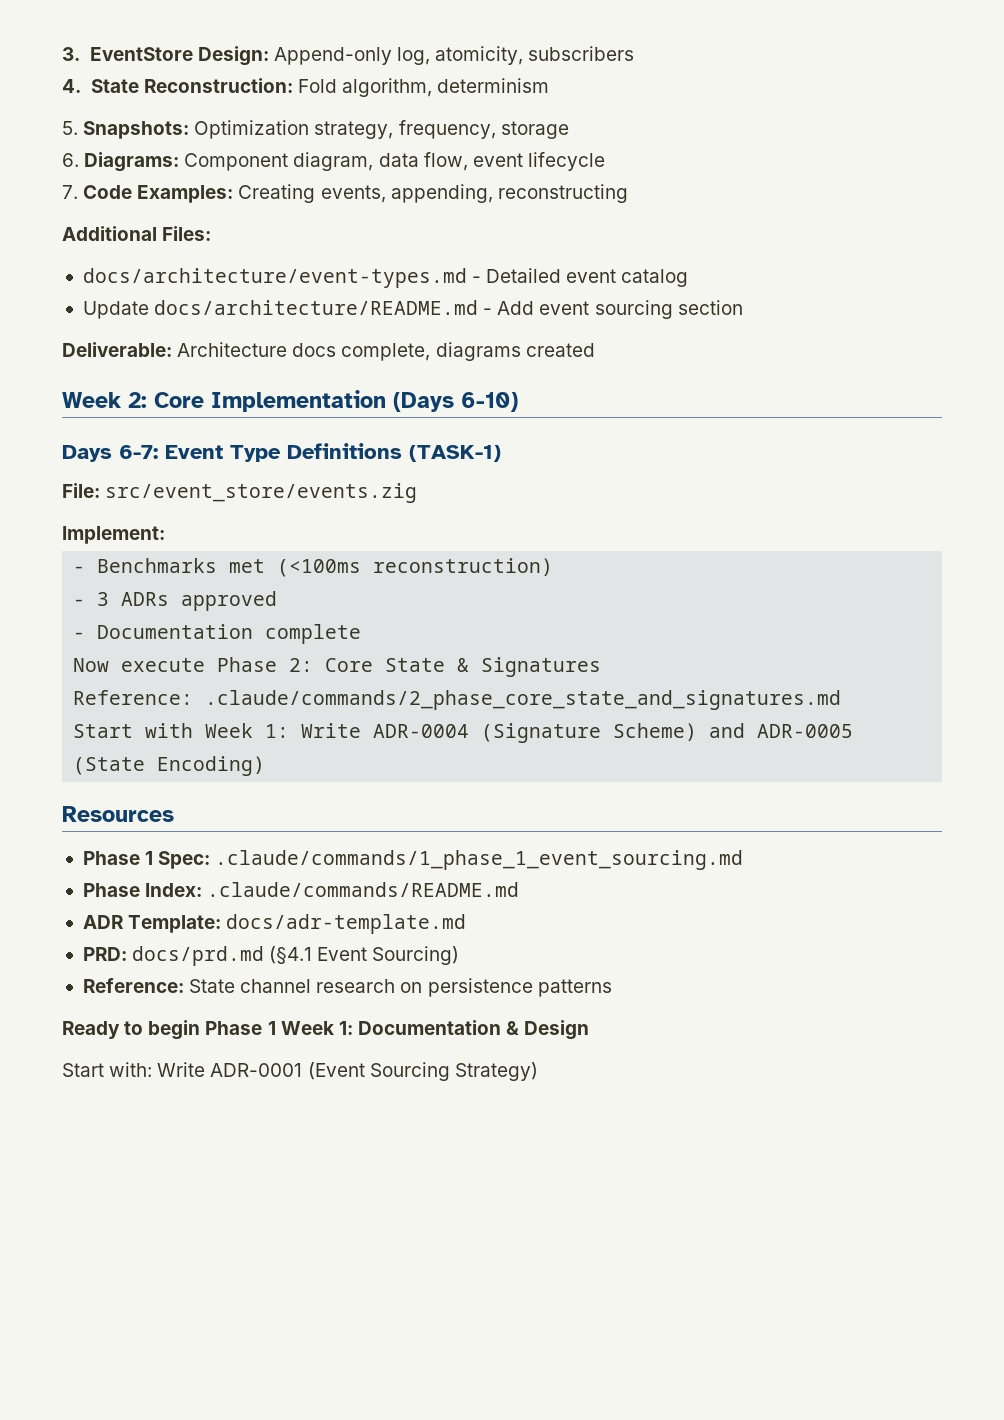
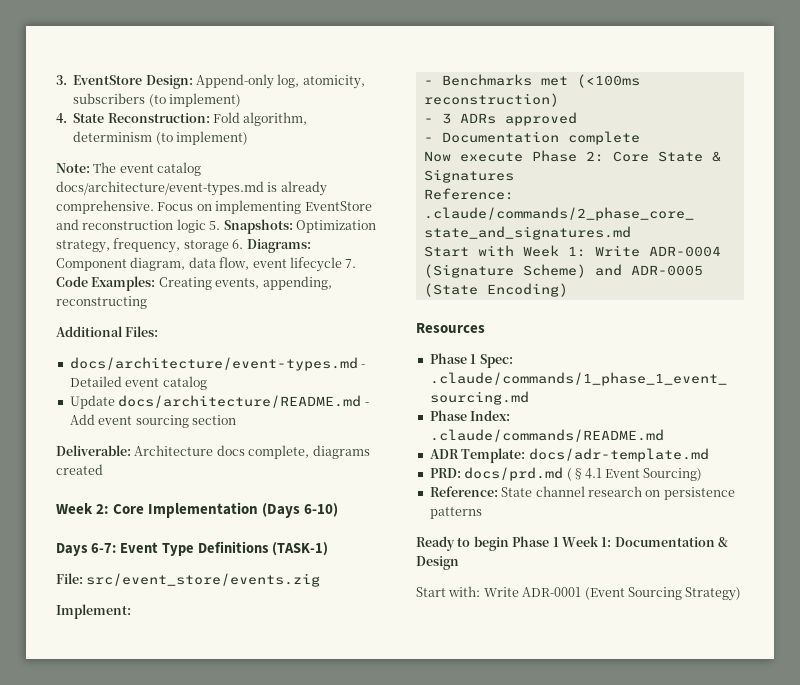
- 3. EventStore Design: Append-only log, atomicity, subscribers
+ 3. EventStore Design: Append-only log, atomicity, subscribers (to implement)
- 4. State Reconstruction: Fold algorithm, determinism
- 5. Snapshots: Optimization strategy, frequency, storage
- 6. Diagrams: Component diagram, data flow, event lifecycle
- 7. Code Examples: Creating events, appending, reconstructing
+ 4. State Reconstruction: Fold algorithm, determinism (to implement)
+ Note: The event catalog docs/architecture/event-types.md is already comprehensive. Focus on implementing EventStore and reconstruction logic 5. Snapshots: Optimization strategy, frequency, storage 6. Diagrams: Component diagram, data flow, event lifecycle 7. Code Examples: Creating events, appending, reconstructing

